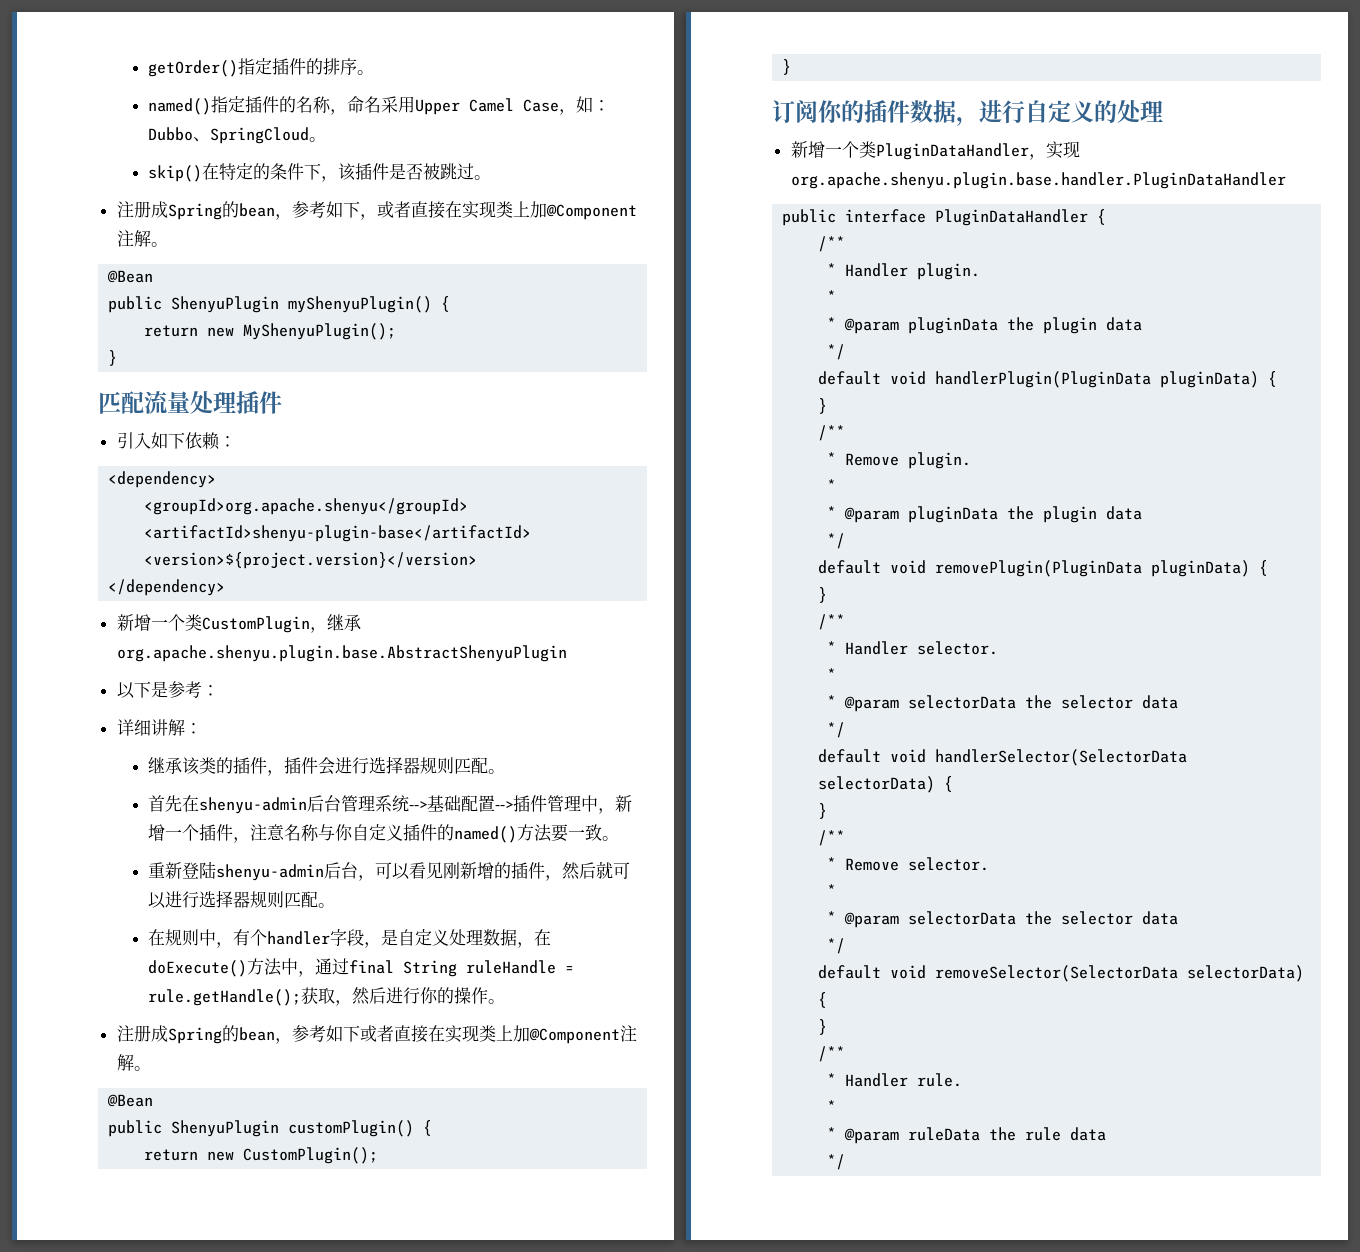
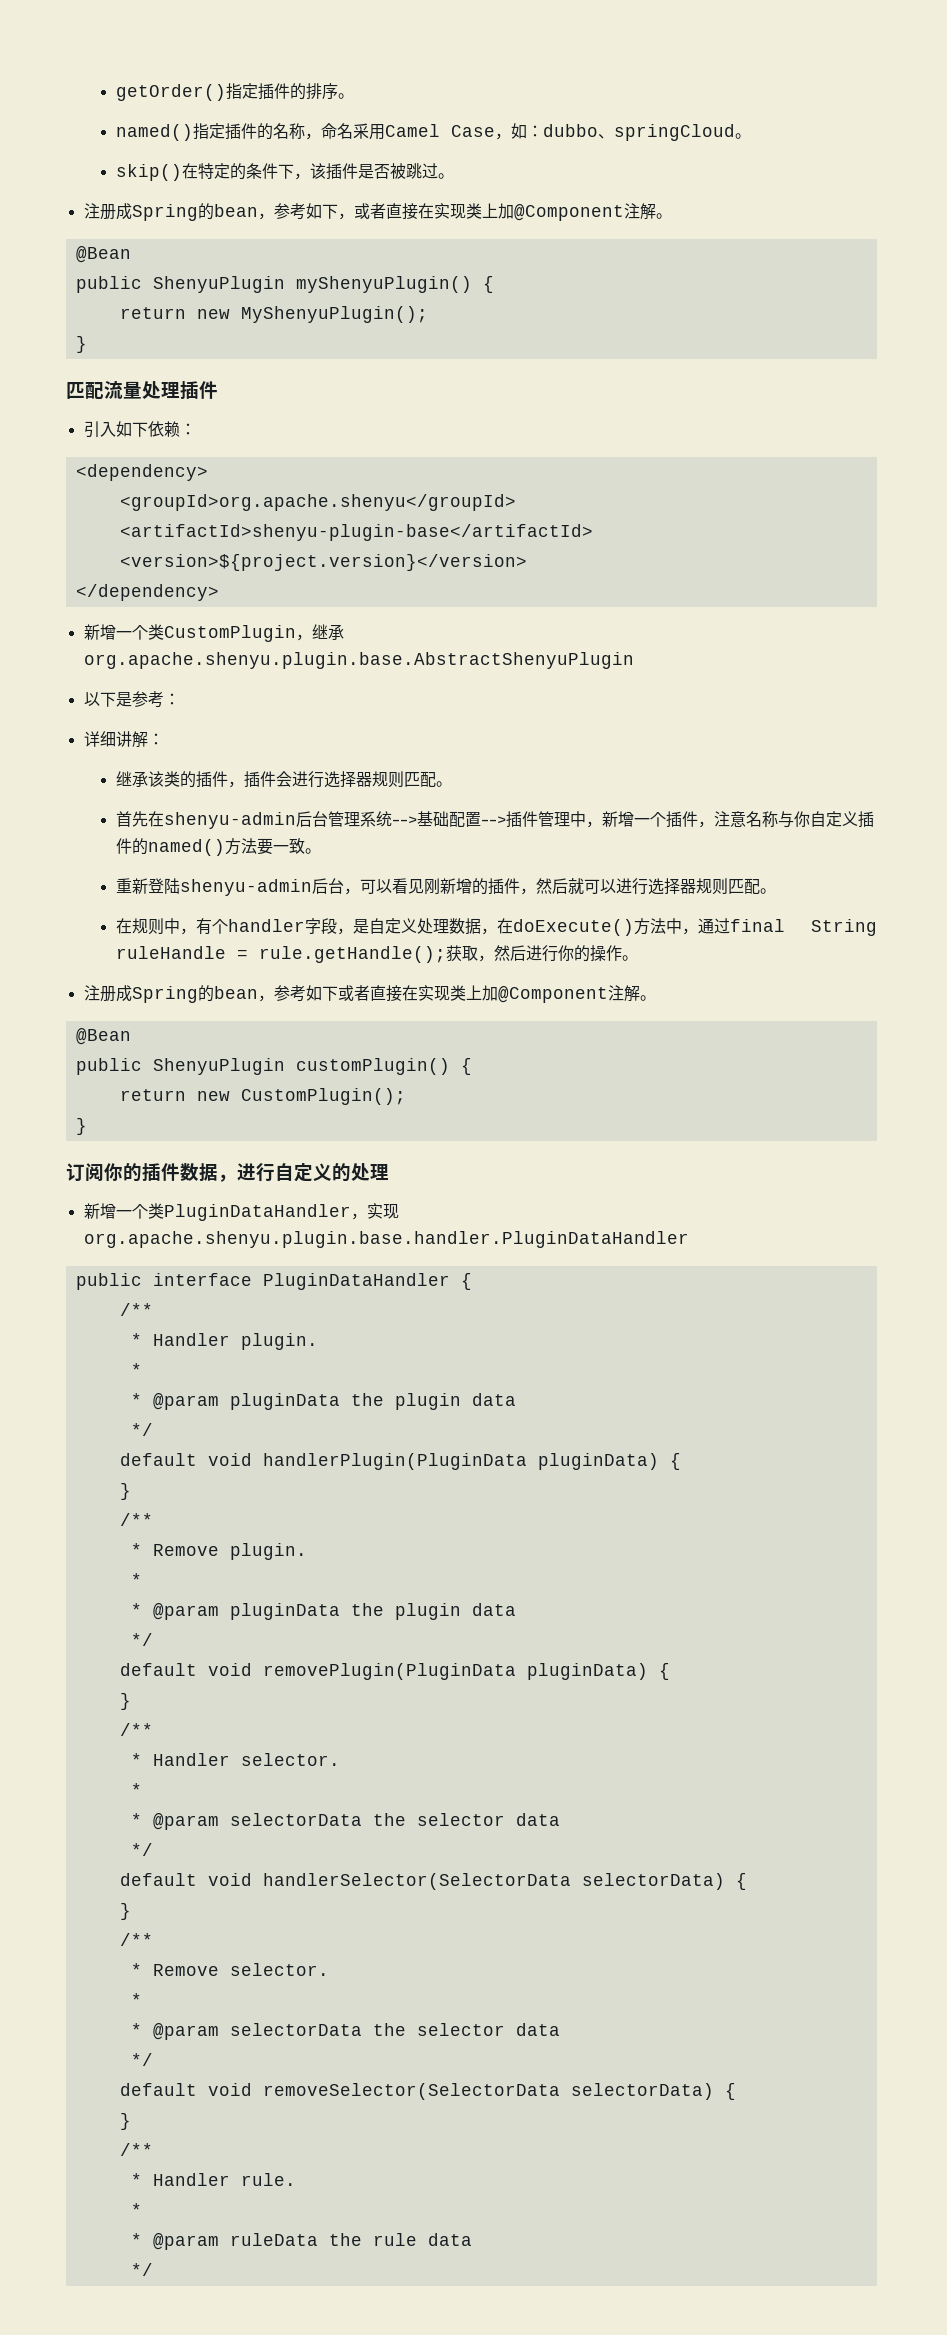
- named()指定插件的名称，命名采用Upper Camel Case，如：Dubbo、SpringCloud。
+ named()指定插件的名称，命名采用Camel Case，如：dubbo、springCloud。

